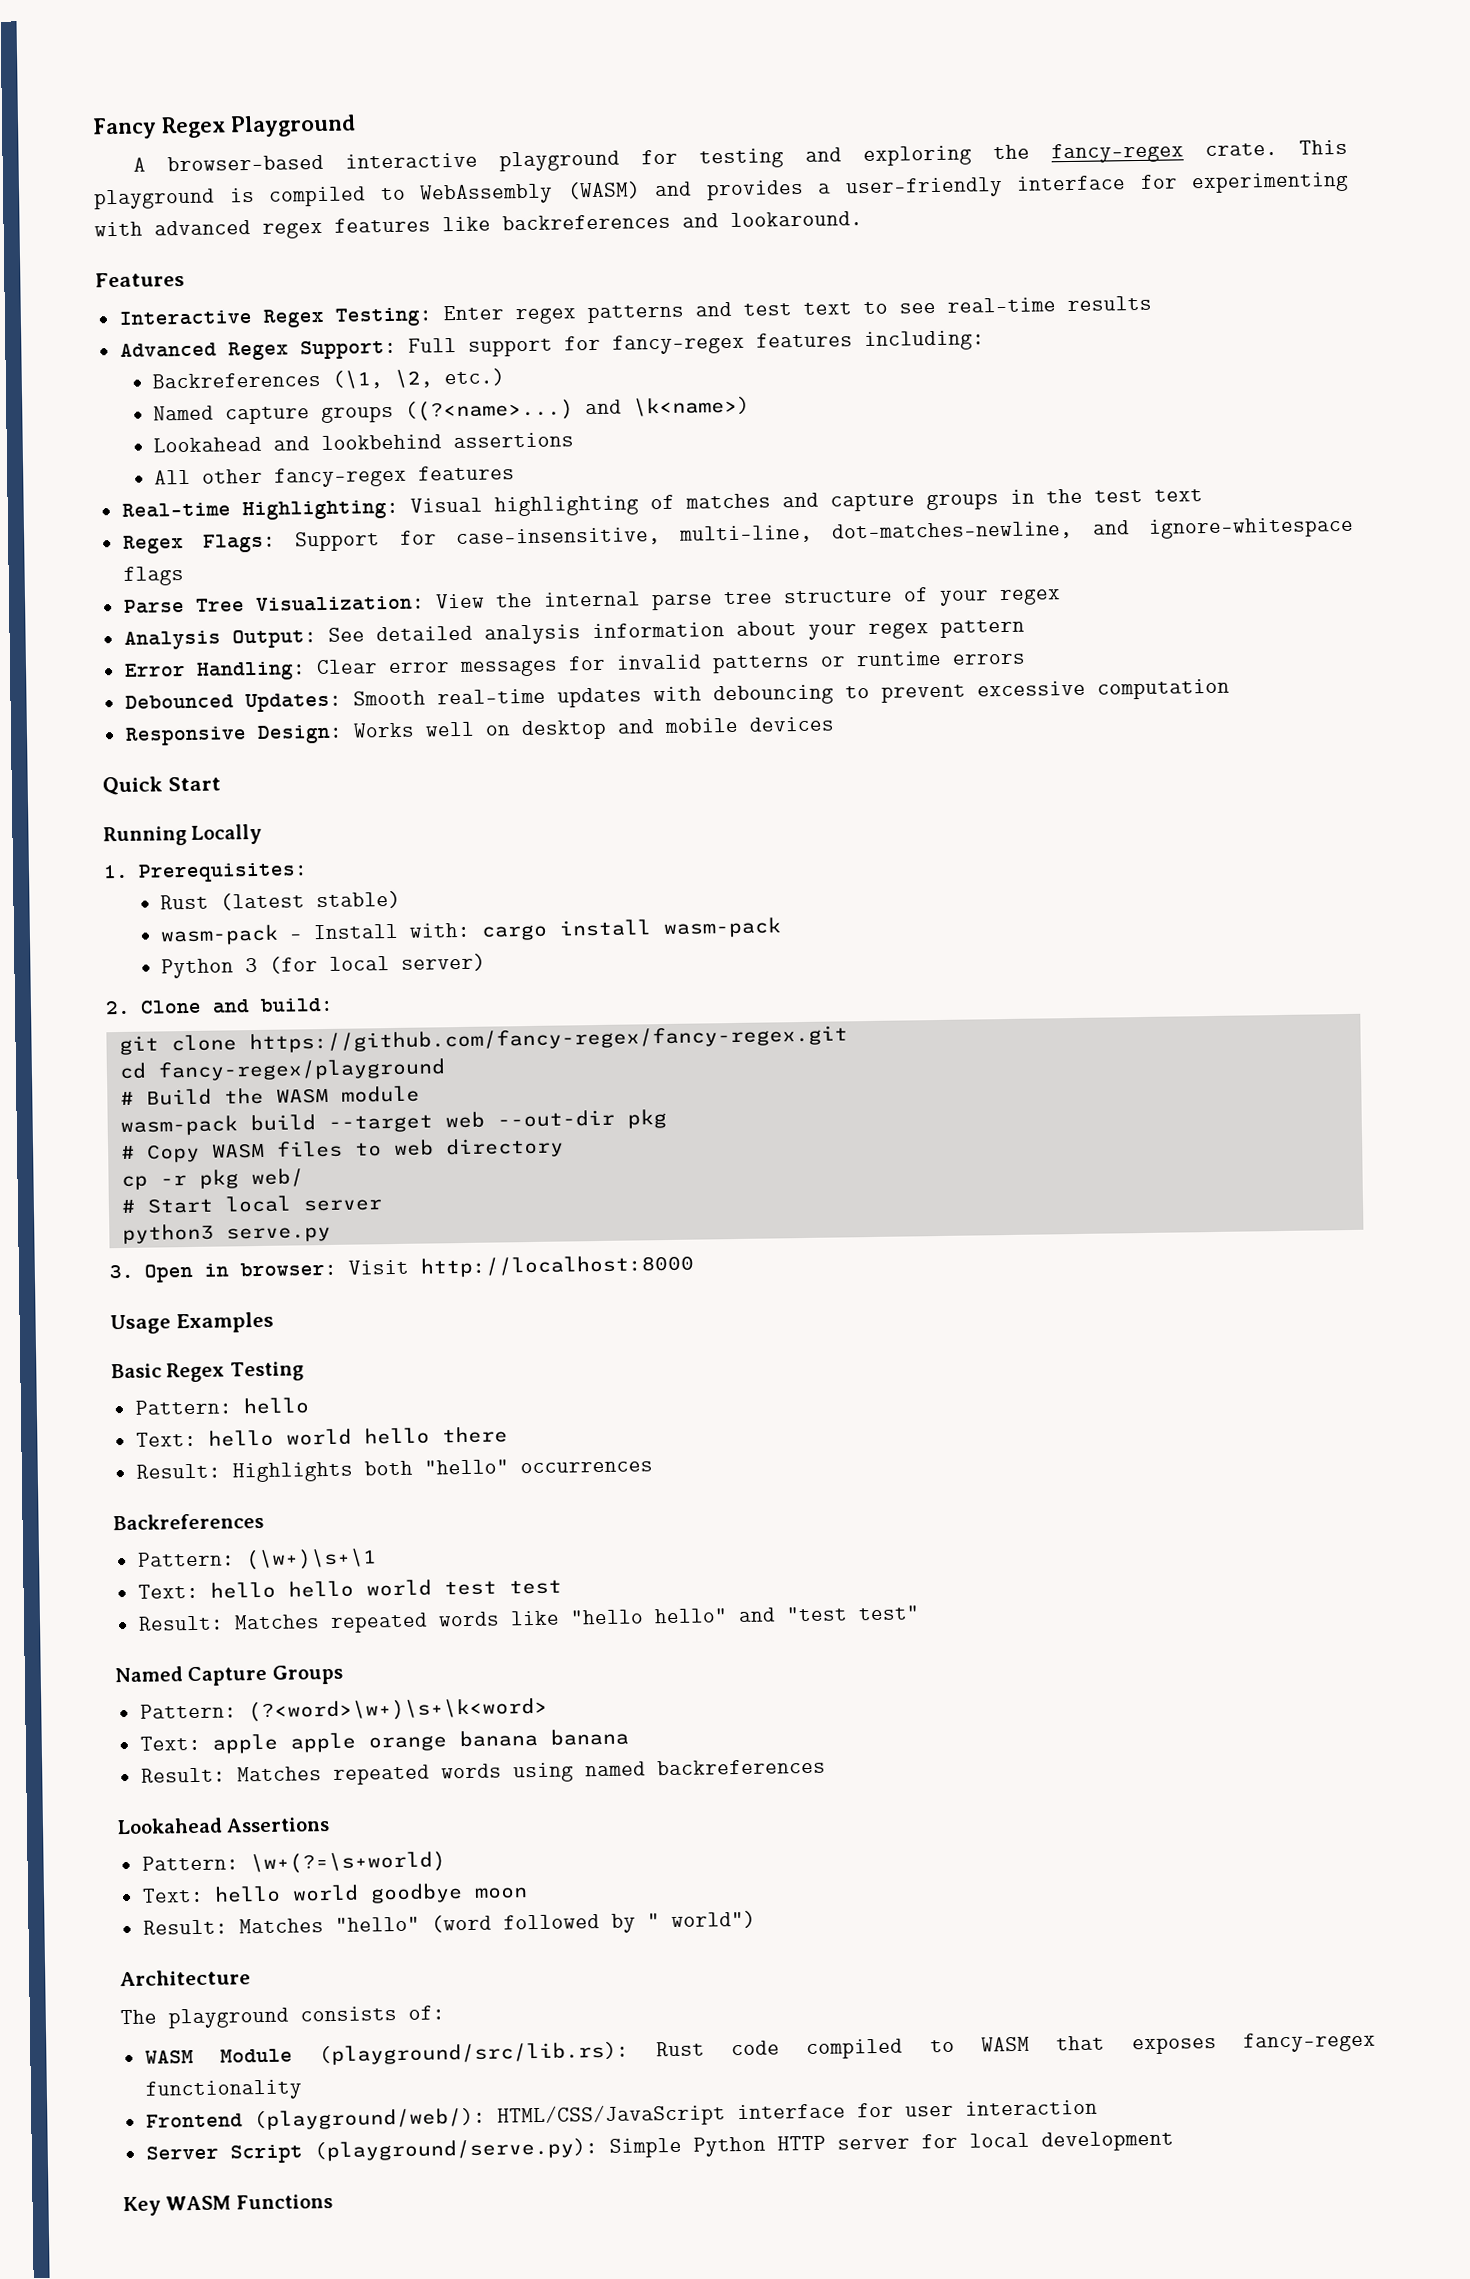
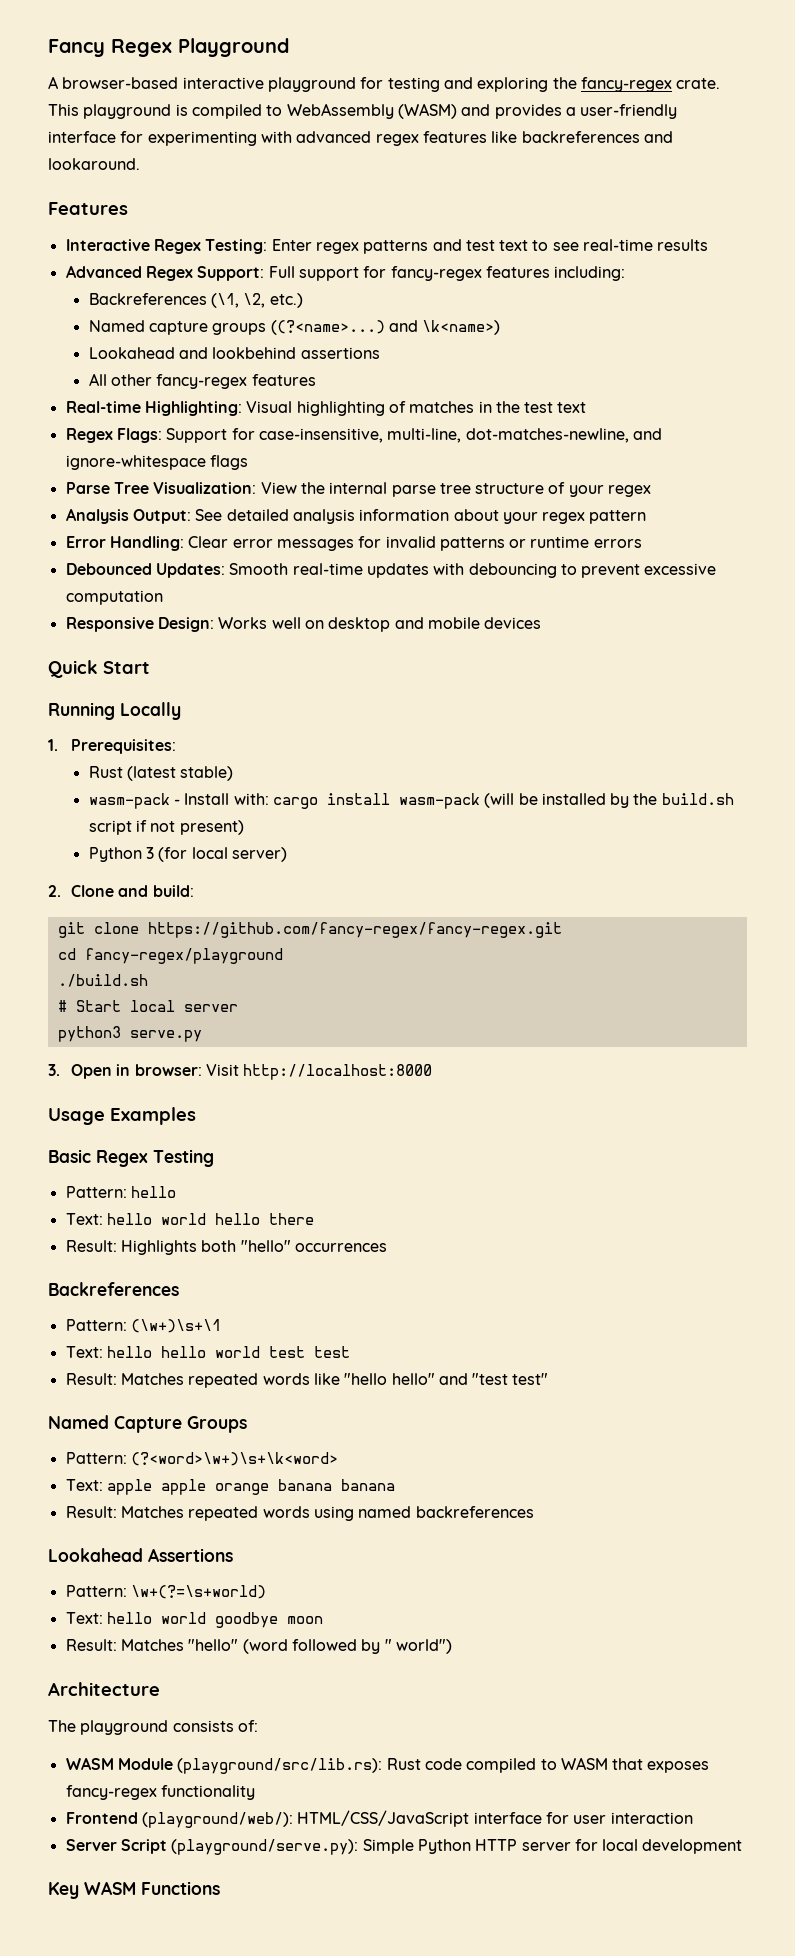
- Real-time Highlighting: Visual highlighting of matches and capture groups in the test text
+ Real-time Highlighting: Visual highlighting of matches in the test text
- wasm-pack - Install with: cargo install wasm-pack
+ wasm-pack - Install with: cargo install wasm-pack (will be installed by the build.sh script if not present)
- # Build the WASM module
- wasm-pack build --target web --out-dir pkg
- # Copy WASM files to web directory
- cp -r pkg web/
+ ./build.sh

